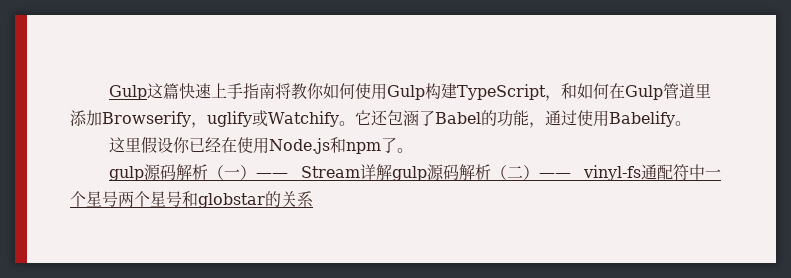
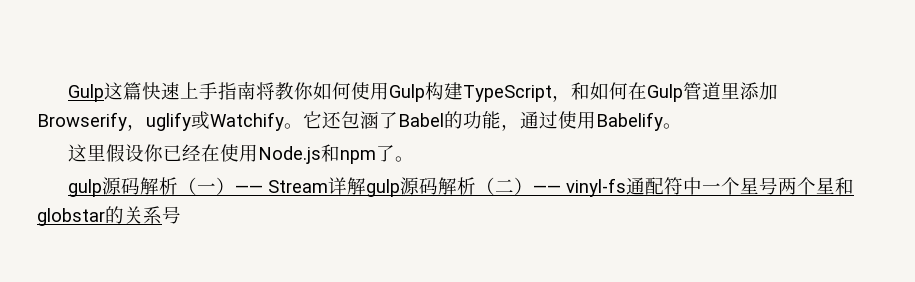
- gulp源码解析（一）—— Stream详解gulp源码解析（二）—— vinyl-fs通配符中一个星号两个星号和globstar的关系
+ gulp源码解析（一）—— Stream详解gulp源码解析（二）—— vinyl-fs通配符中一个星号两个星和globstar的关系号

